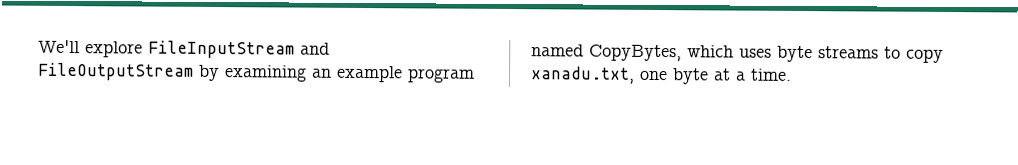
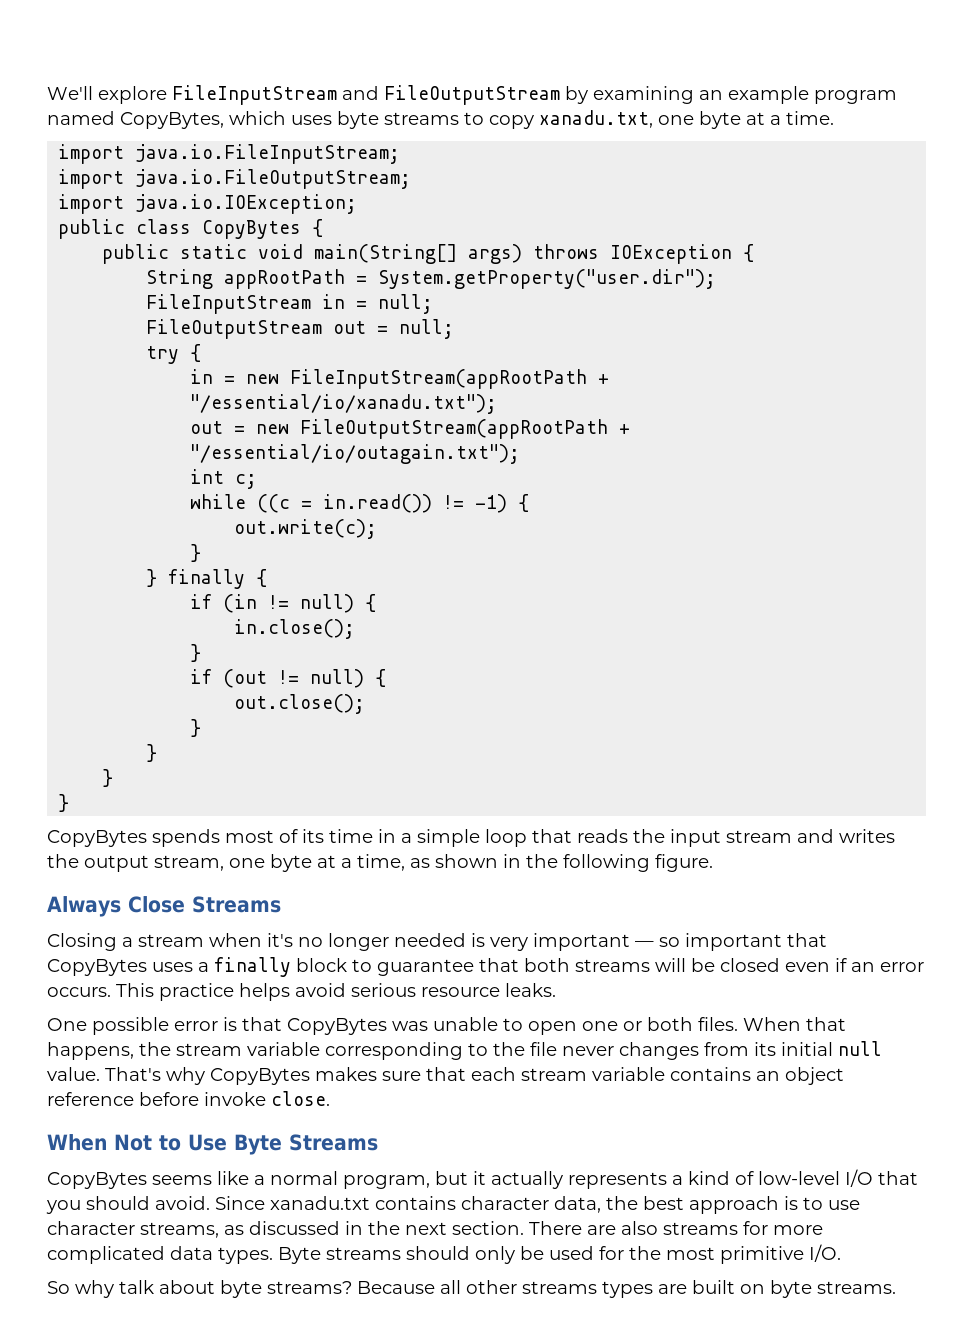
+ import java.io.FileInputStream;
+ import java.io.FileOutputStream;
+ import java.io.IOException;
+ public class CopyBytes {
+ public static void main(String[] args) throws IOException {
+ String appRootPath = System.getProperty("user.dir");
+ FileInputStream in = null;
+ FileOutputStream out = null;
+ try {
+ in = new FileInputStream(appRootPath + "/essential/io/xanadu.txt");
+ out = new FileOutputStream(appRootPath + "/essential/io/outagain.txt");
+ int c;
+ while ((c = in.read()) != -1) {
+ out.write(c);
+ }
+ } finally {
+ if (in != null) {
+ in.close();
+ }
+ if (out != null) {
+ out.close();
+ }
+ }
+ }
+ }
+ CopyBytes spends most of its time in a simple loop that reads the input stream and writes the output stream, one byte at a time, as shown in the following figure.
+ Always Close Streams
+ Closing a stream when it's no longer needed is very important — so important that CopyBytes uses a finally block to guarantee that both streams will be closed even if an error occurs. This practice helps avoid serious resource leaks.
+ One possible error is that CopyBytes was unable to open one or both files. When that happens, the stream variable corresponding to the file never changes from its initial null value. That's why CopyBytes makes sure that each stream variable contains an object reference before invoke close.
+ When Not to Use Byte Streams
+ CopyBytes seems like a normal program, but it actually represents a kind of low-level I/O that you should avoid. Since xanadu.txt contains character data, the best approach is to use character streams, as discussed in the next section. There are also streams for more complicated data types. Byte streams should only be used for the most primitive I/O.
+ So why talk about byte streams? Because all other streams types are built on byte streams.

